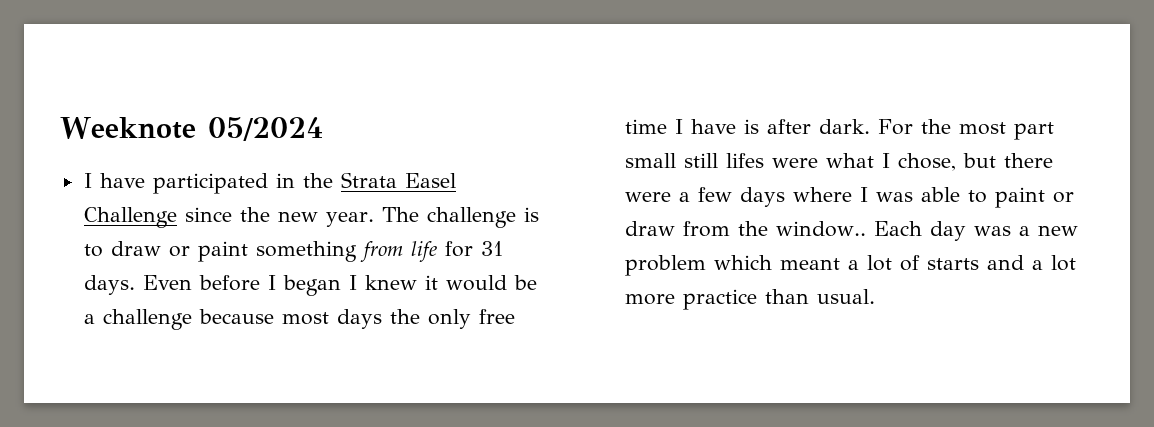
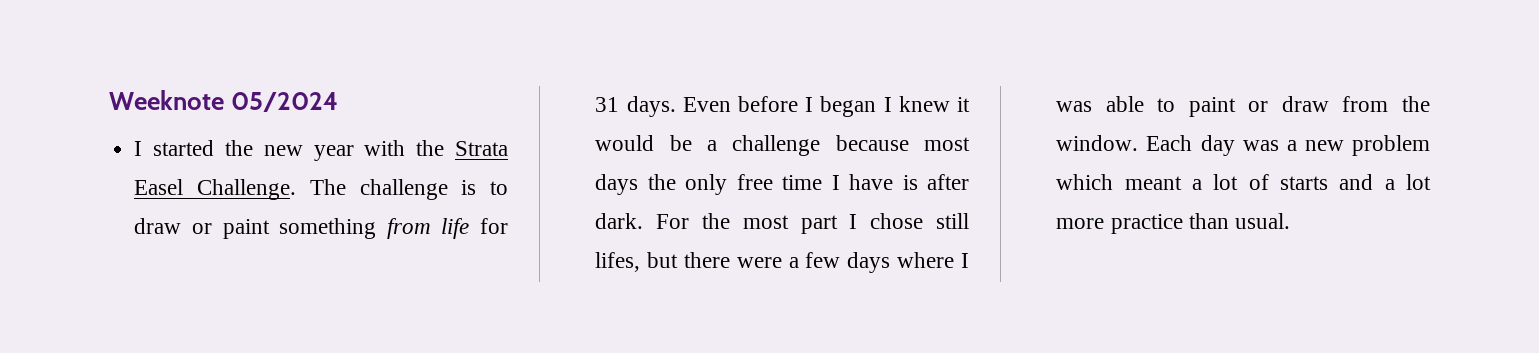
- I have participated in the Strata Easel Challenge since the new year.
+ I started the new year with the Strata Easel Challenge.
- For the most part small still lifes were what I chose, but there were a few days where I was able to paint or draw from the window..
+ For the most part I chose still lifes, but there were a few days where I was able to paint or draw from the window.

